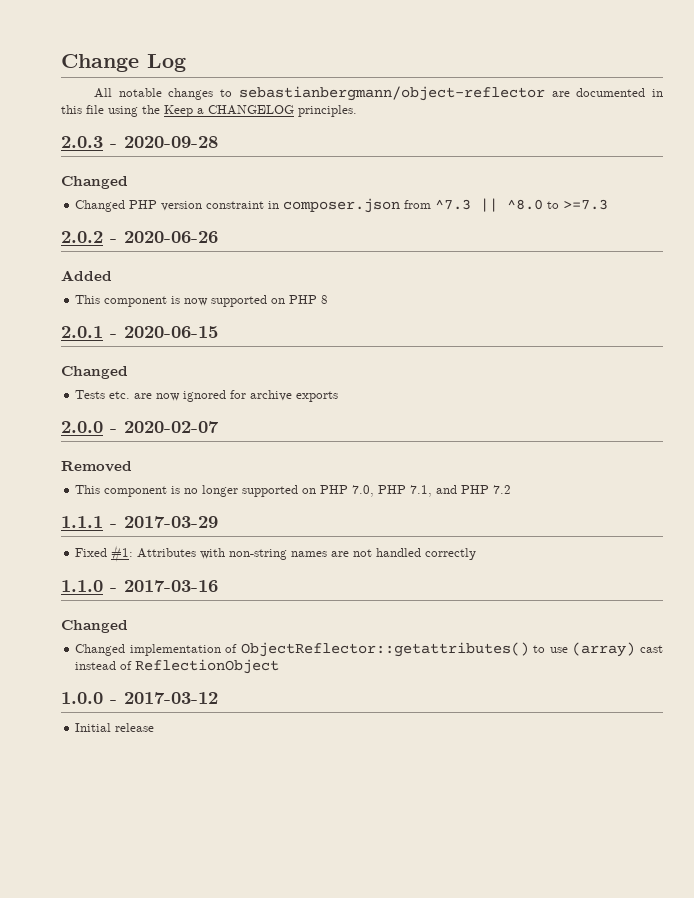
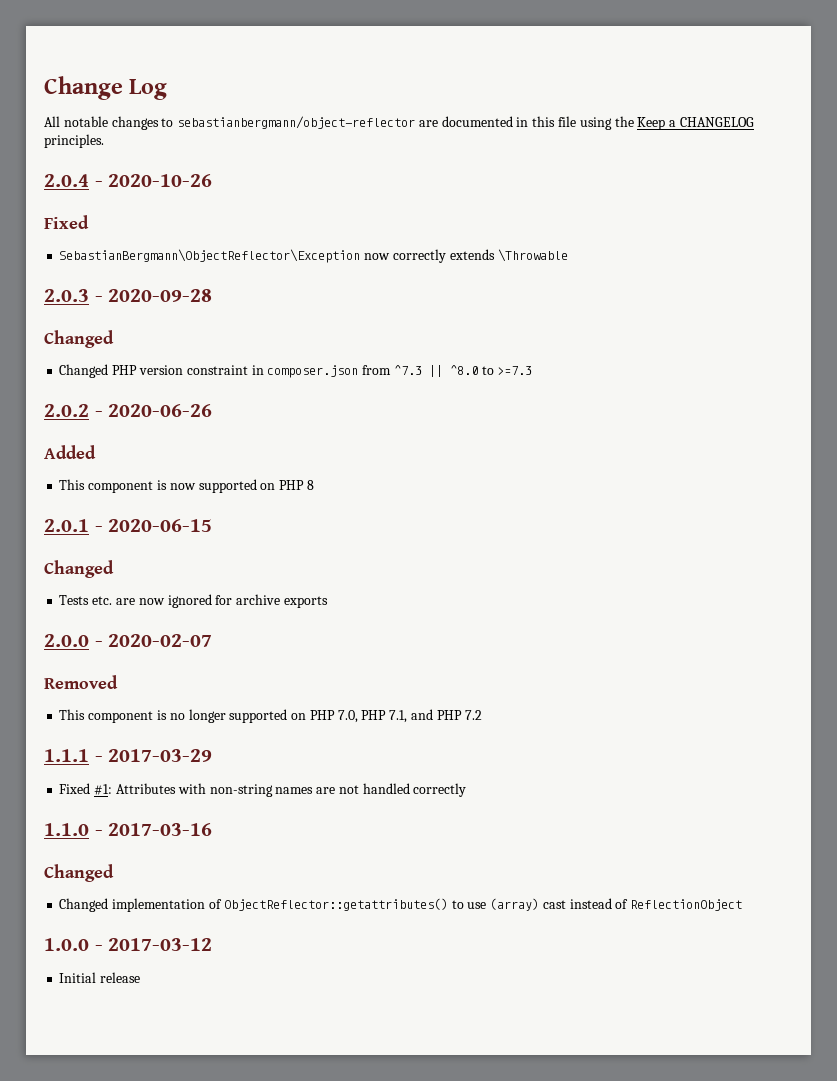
+ 2.0.4 - 2020-10-26
+ Fixed
+ SebastianBergmann\ObjectReflector\Exception now correctly extends \Throwable

